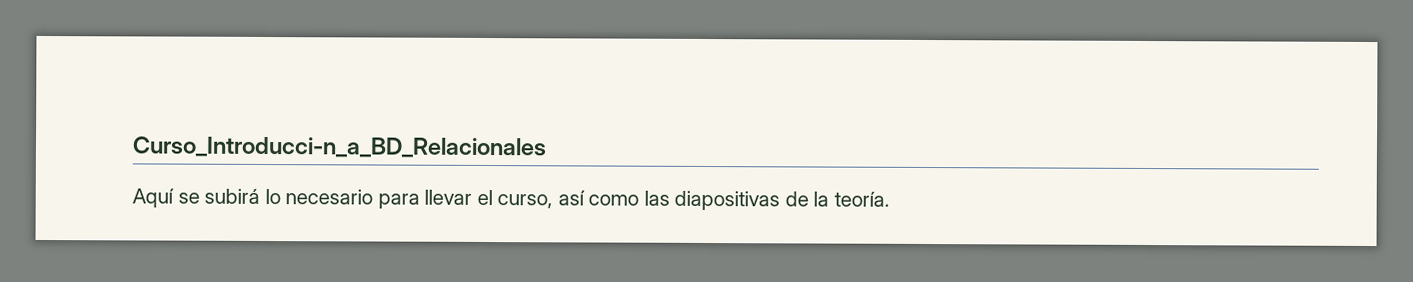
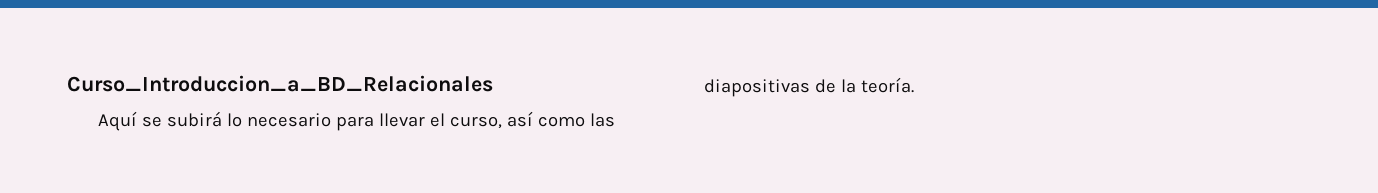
- Curso_Introducci-n_a_BD_Relacionales
+ Curso_Introduccion_a_BD_Relacionales

